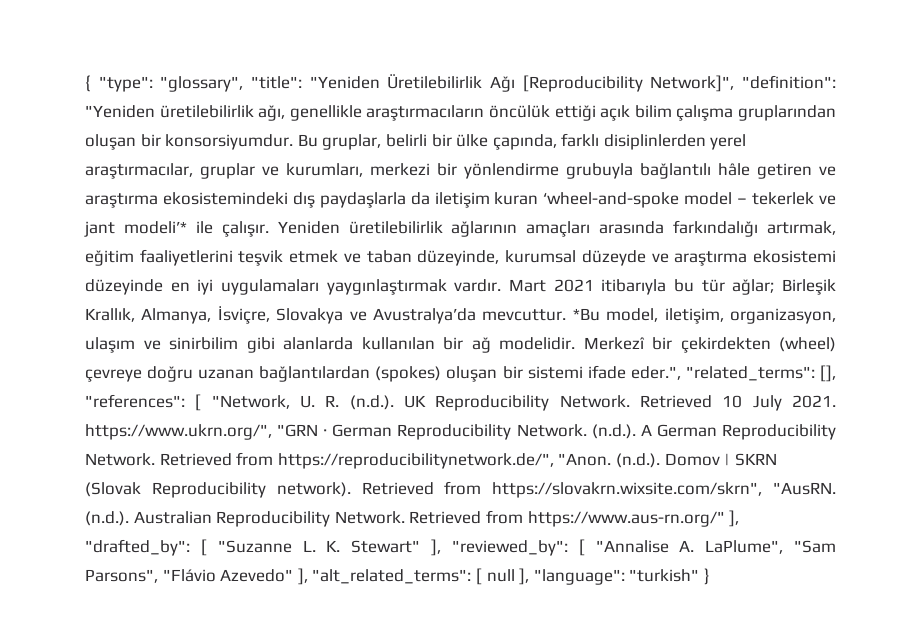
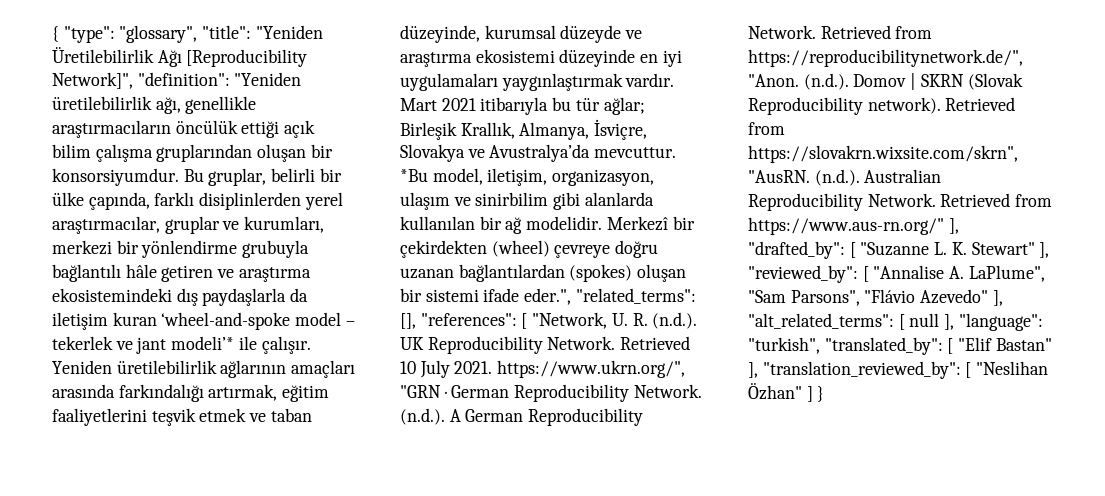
- Retrieved from https://www.aus-rn.org/" ], "drafted_by": [ "Suzanne L. K. Stewart" ], "reviewed_by": [ "Annalise A. LaPlume", "Sam Parsons", "Flávio Azevedo" ], "alt_related_terms": [ null ], "language": "turkish" }
+ Retrieved from https://www.aus-rn.org/" ], "drafted_by": [ "Suzanne L. K. Stewart" ], "reviewed_by": [ "Annalise A. LaPlume", "Sam Parsons", "Flávio Azevedo" ], "alt_related_terms": [ null ], "language": "turkish", "translated_by": [ "Elif Bastan" ], "translation_reviewed_by": [ "Neslihan Özhan" ] }

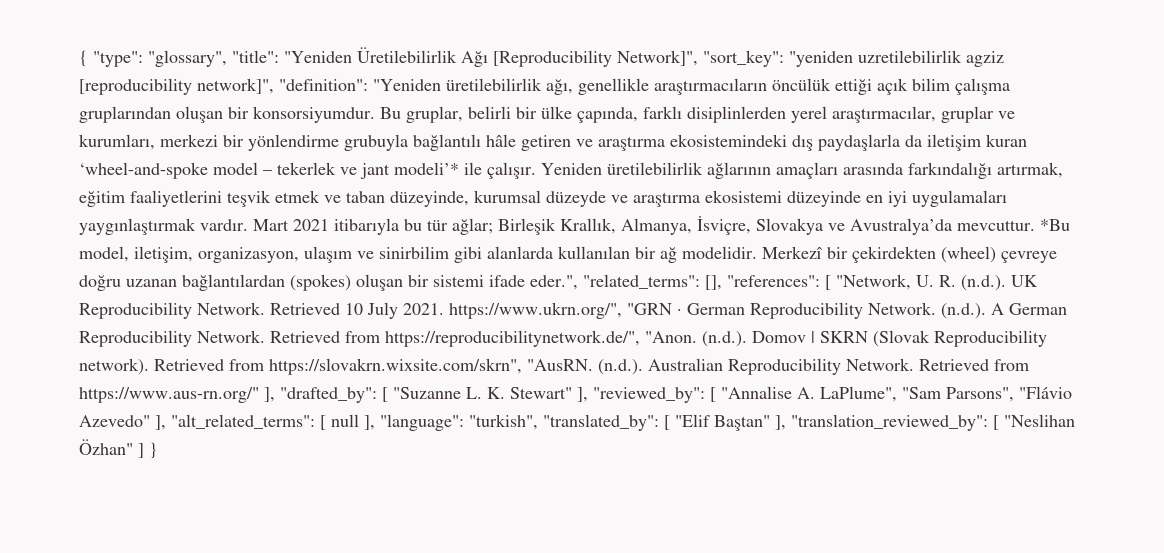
- { "type": "glossary", "title": "Yeniden Üretilebilirlik Ağı [Reproducibility Network]", "definition": "Yeniden üretilebilirlik ağı, genellikle araştırmacıların öncülük ettiği açık bilim çalışma gruplarından oluşan bir konsorsiyumdur.
+ { "type": "glossary", "title": "Yeniden Üretilebilirlik Ağı [Reproducibility Network]", "sort_key": "yeniden uzretilebilirlik agziz [reproducibility network]", "definition": "Yeniden üretilebilirlik ağı, genellikle araştırmacıların öncülük ettiği açık bilim çalışma gruplarından oluşan bir konsorsiyumdur.
- Retrieved from https://www.aus-rn.org/" ], "drafted_by": [ "Suzanne L. K. Stewart" ], "reviewed_by": [ "Annalise A. LaPlume", "Sam Parsons", "Flávio Azevedo" ], "alt_related_terms": [ null ], "language": "turkish", "translated_by": [ "Elif Bastan" ], "translation_reviewed_by": [ "Neslihan Özhan" ] }
+ Retrieved from https://www.aus-rn.org/" ], "drafted_by": [ "Suzanne L. K. Stewart" ], "reviewed_by": [ "Annalise A. LaPlume", "Sam Parsons", "Flávio Azevedo" ], "alt_related_terms": [ null ], "language": "turkish", "translated_by": [ "Elif Baştan" ], "translation_reviewed_by": [ "Neslihan Özhan" ] }

